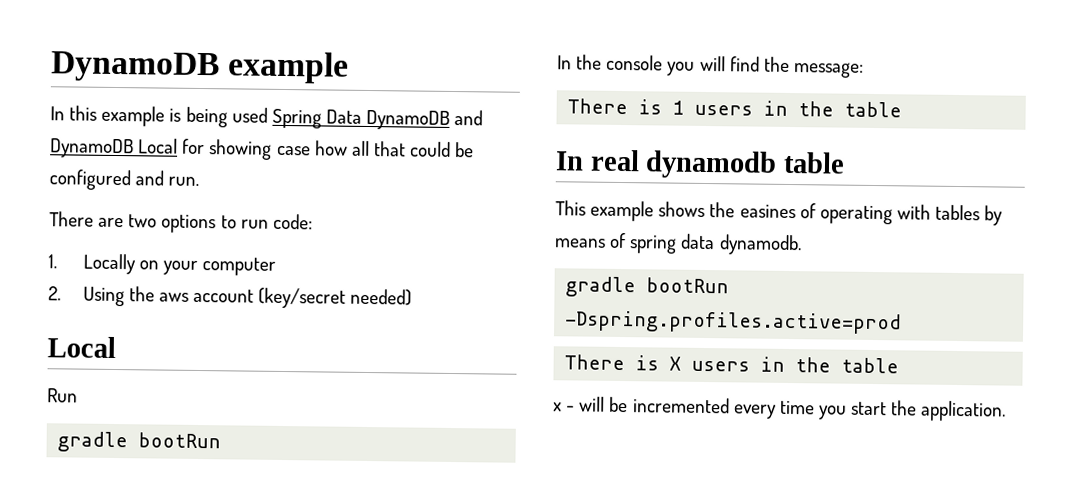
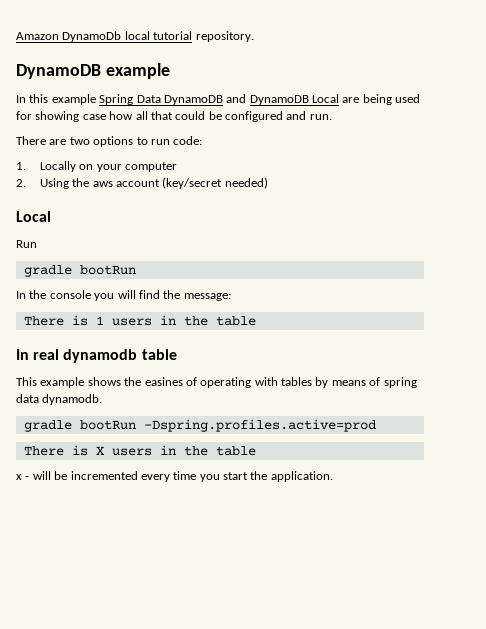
+ Amazon DynamoDb local tutorial repository.
- In this example is being used Spring Data DynamoDB and DynamoDB Local for showing case how all that could be configured and run.
+ In this example Spring Data DynamoDB and DynamoDB Local are being used for showing case how all that could be configured and run.

